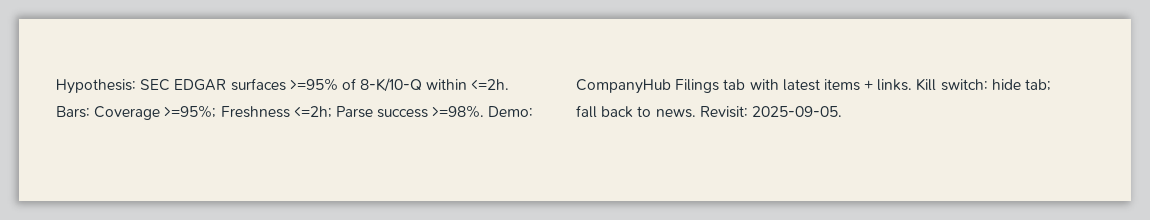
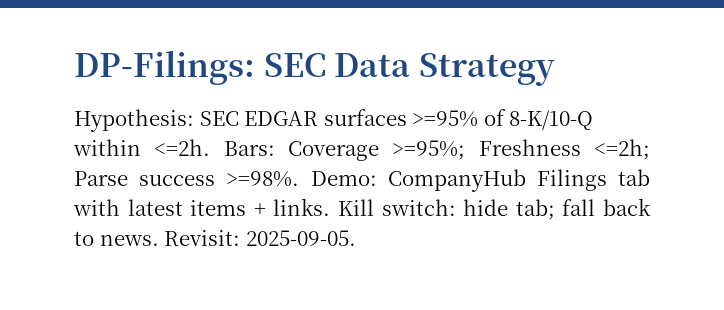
+ DP-Filings: SEC Data Strategy

